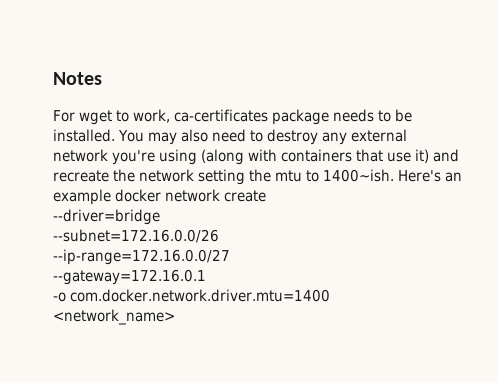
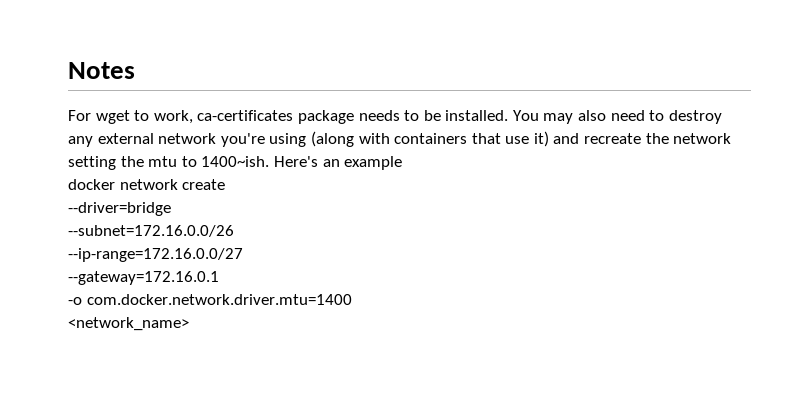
- Here's an example docker network create
+ Here's an example
+ docker network create

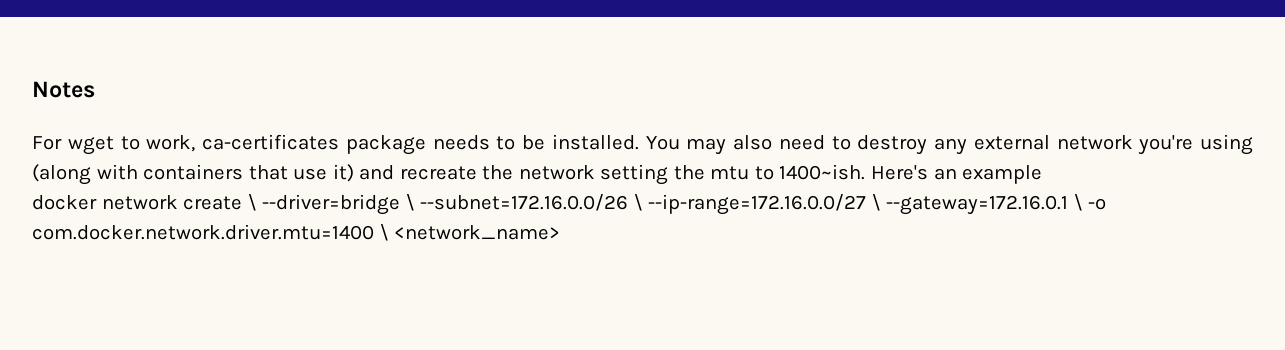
- docker network create
- --driver=bridge
- --subnet=172.16.0.0/26
- --ip-range=172.16.0.0/27
- --gateway=172.16.0.1
- -o com.docker.network.driver.mtu=1400
- <network_name>
+ docker network create \ --driver=bridge \ --subnet=172.16.0.0/26 \ --ip-range=172.16.0.0/27 \ --gateway=172.16.0.1 \ -o com.docker.network.driver.mtu=1400 \ <network_name>

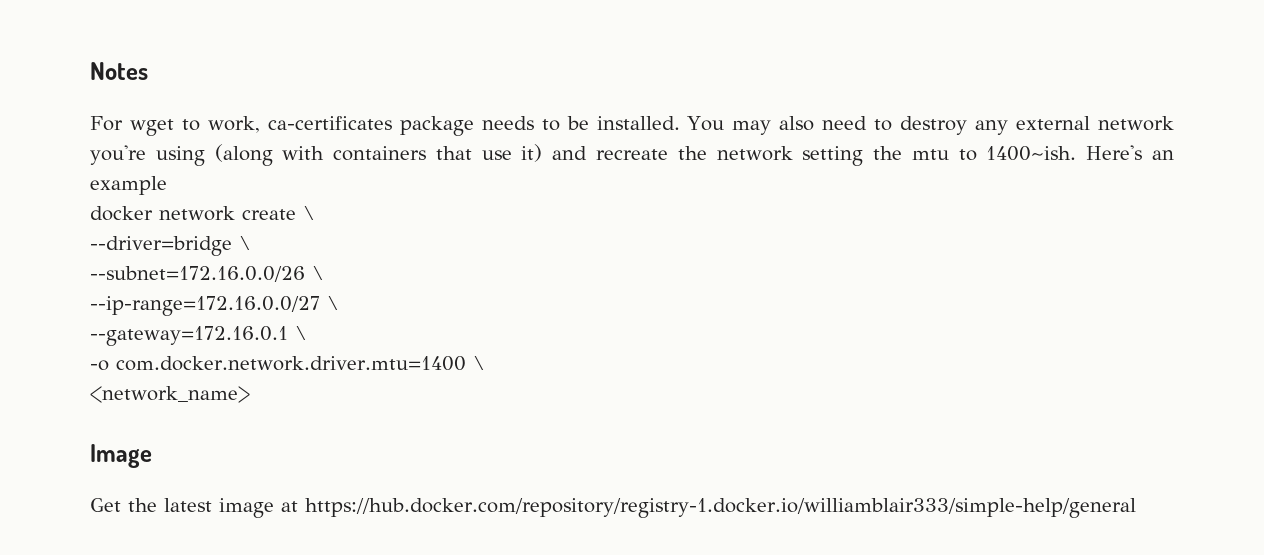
- docker network create \ --driver=bridge \ --subnet=172.16.0.0/26 \ --ip-range=172.16.0.0/27 \ --gateway=172.16.0.1 \ -o com.docker.network.driver.mtu=1400 \ <network_name>
+ docker network create \
+ --driver=bridge \
+ --subnet=172.16.0.0/26 \
+ --ip-range=172.16.0.0/27 \
+ --gateway=172.16.0.1 \
+ -o com.docker.network.driver.mtu=1400 \
+ <network_name>
+ Image
+ Get the latest image at https://hub.docker.com/repository/registry-1.docker.io/williamblair333/simple-help/general

